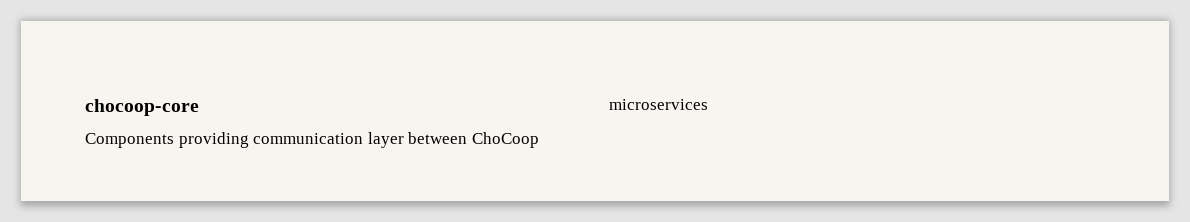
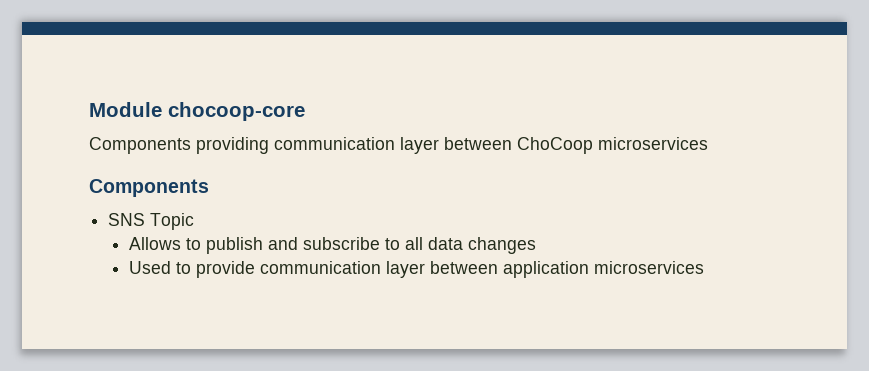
- chocoop-core
+ Module chocoop-core
  Components providing communication layer between ChoCoop microservices
+ Components
+ SNS Topic
+ Allows to publish and subscribe to all data changes
+ Used to provide communication layer between application microservices

